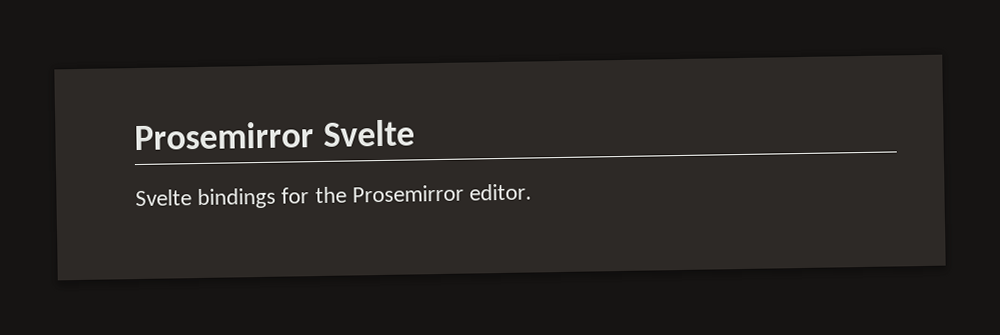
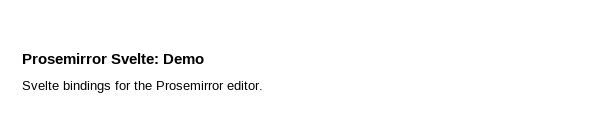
- Prosemirror Svelte
+ Prosemirror Svelte: Demo

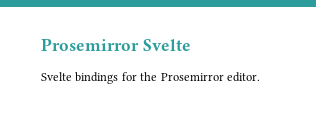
- Prosemirror Svelte: Demo
+ Prosemirror Svelte

